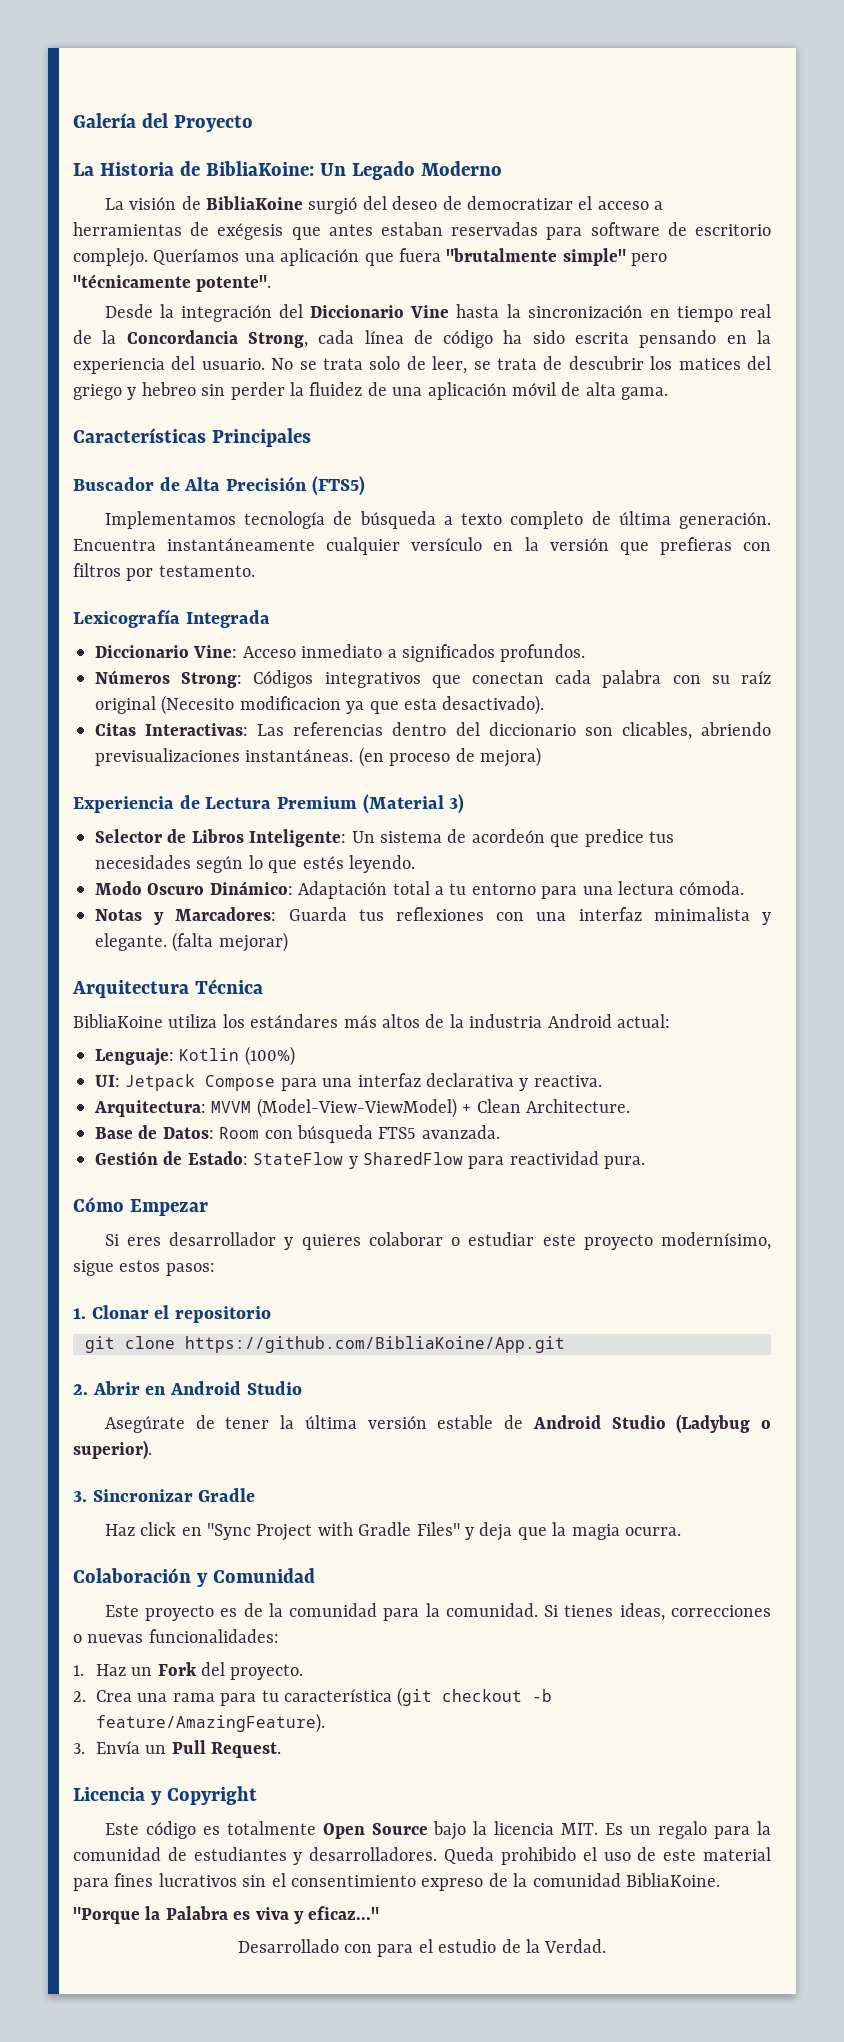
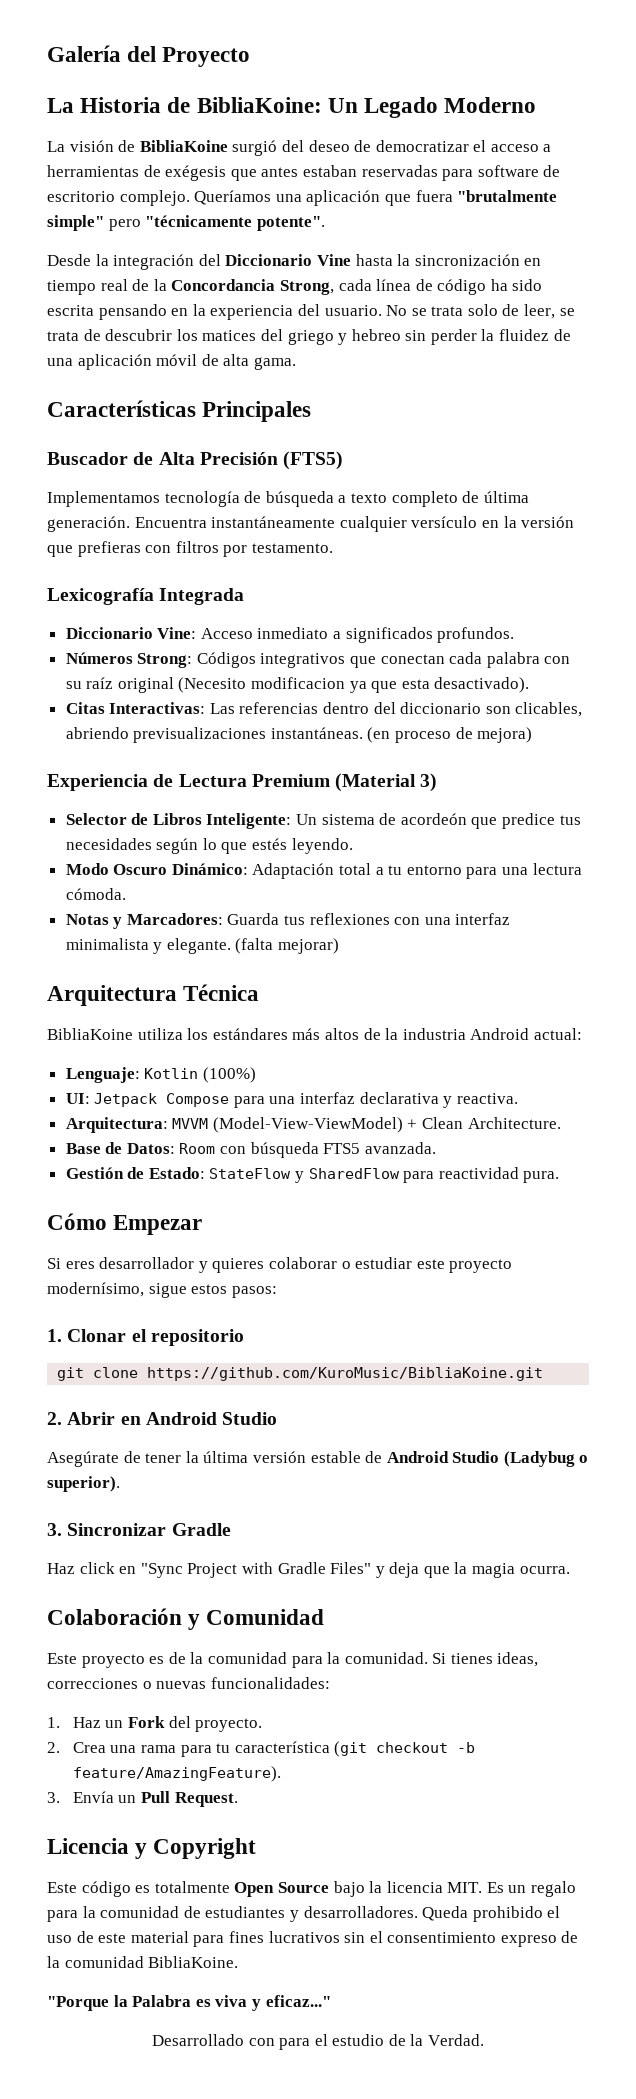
- git clone https://github.com/BibliaKoine/App.git
+ git clone https://github.com/KuroMusic/BibliaKoine.git

